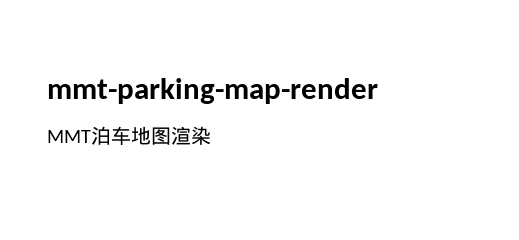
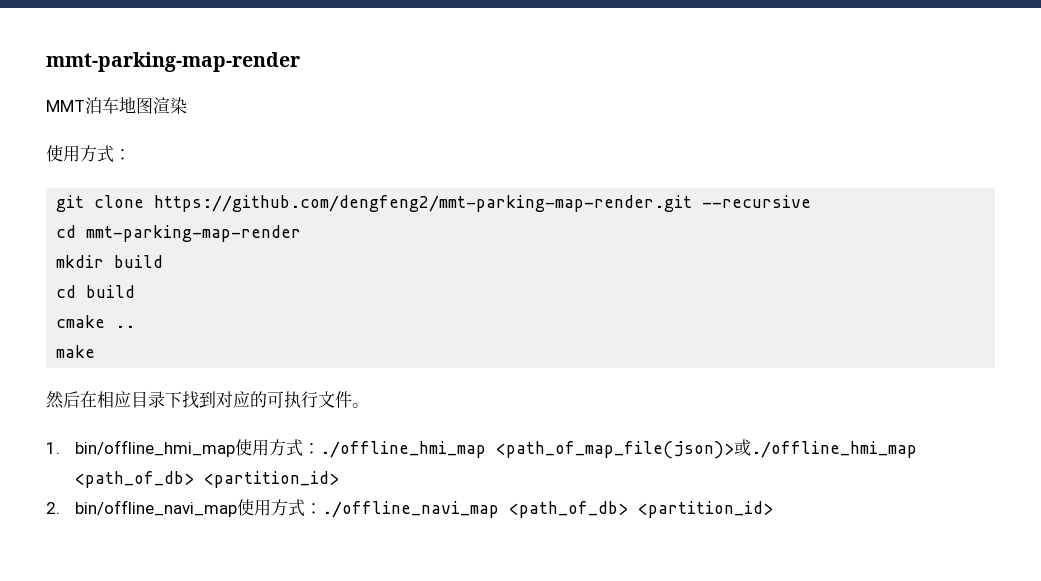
  MMT泊车地图渲染
+ 使用方式：
+ git clone https://github.com/dengfeng2/mmt-parking-map-render.git --recursive
+ cd mmt-parking-map-render
+ mkdir build
+ cd build
+ cmake ..
+ make
+ 然后在相应目录下找到对应的可执行文件。
+ 1. bin/offline_hmi_map使用方式：./offline_hmi_map <path_of_map_file(json)>或./offline_hmi_map <path_of_db> <partition_id>
+ 2. bin/offline_navi_map使用方式：./offline_navi_map <path_of_db> <partition_id>

